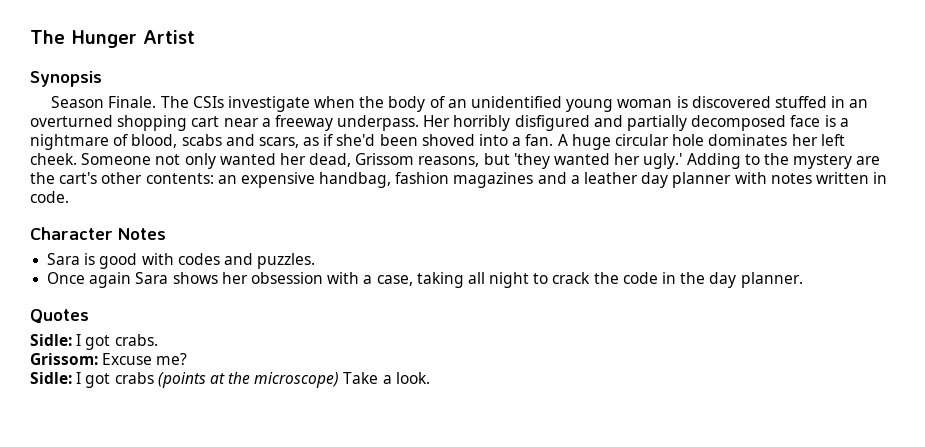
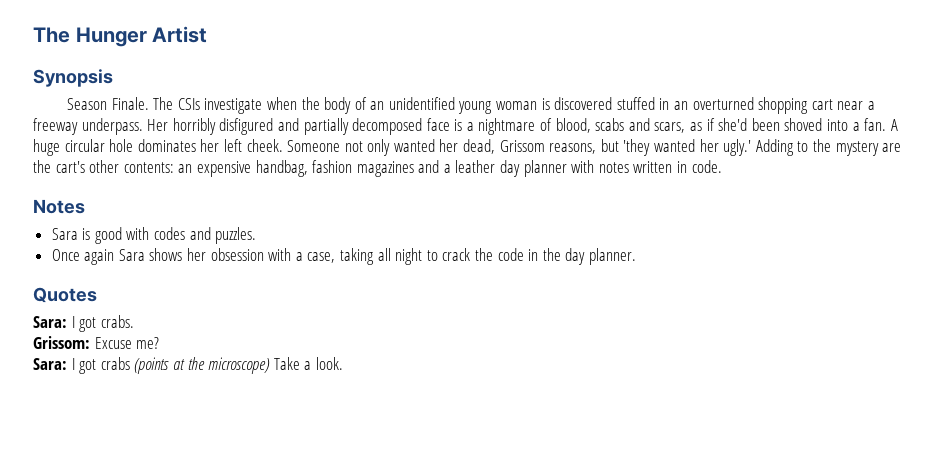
- Character Notes
+ Notes
- Sidle: I got crabs.
+ Sara: I got crabs.
- Sidle: I got crabs (points at the microscope) Take a look.
+ Sara: I got crabs (points at the microscope) Take a look.

